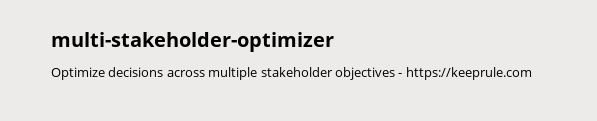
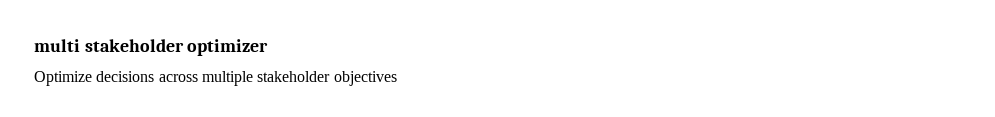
- multi-stakeholder-optimizer
+ multi stakeholder optimizer
- Optimize decisions across multiple stakeholder objectives - https://keeprule.com
+ Optimize decisions across multiple stakeholder objectives

